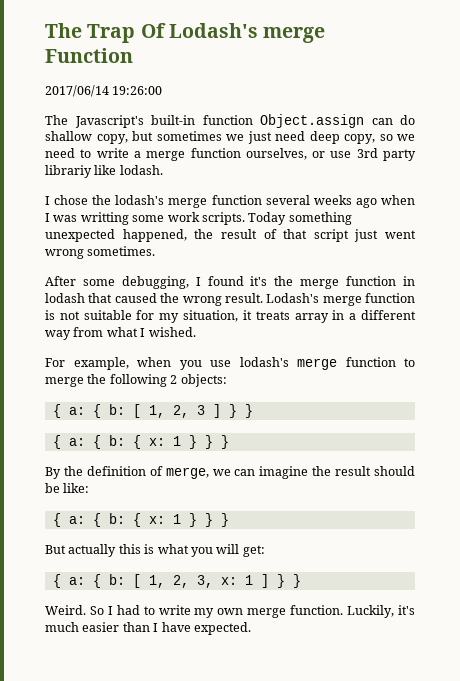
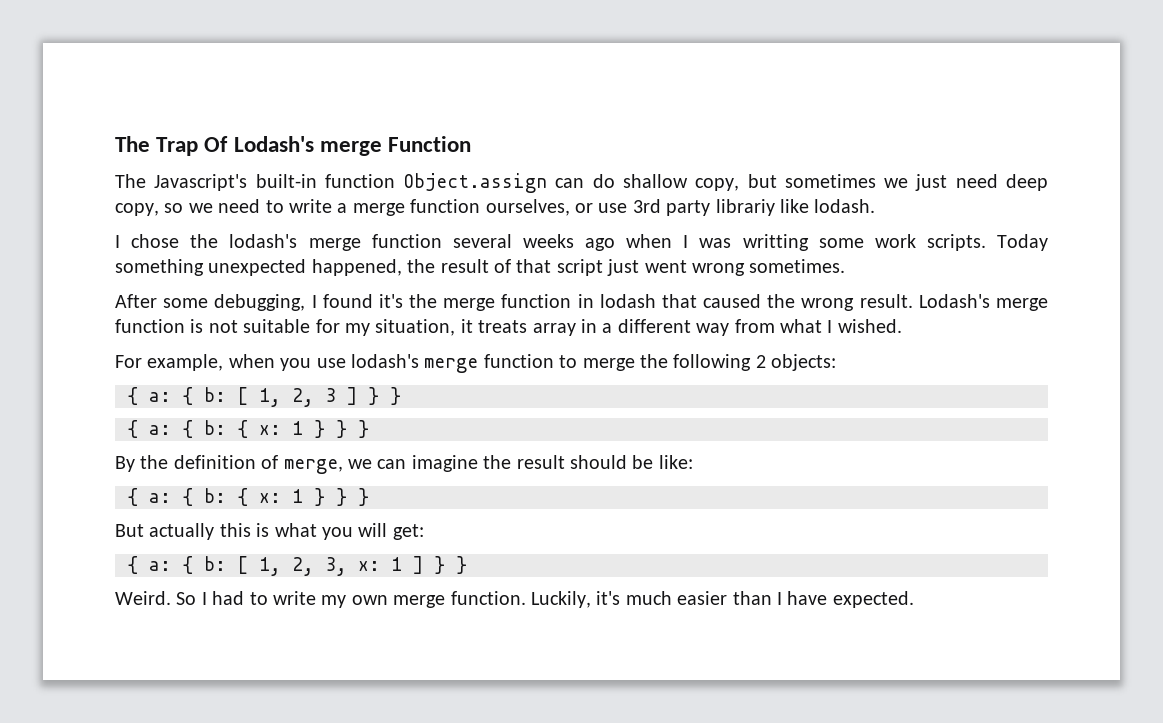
- 2017/06/14 19:26:00

